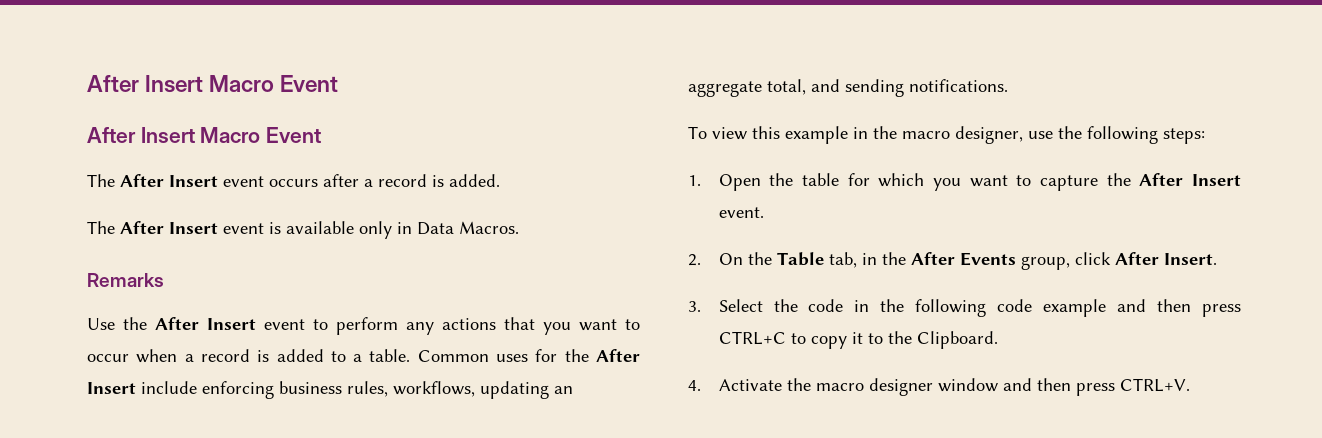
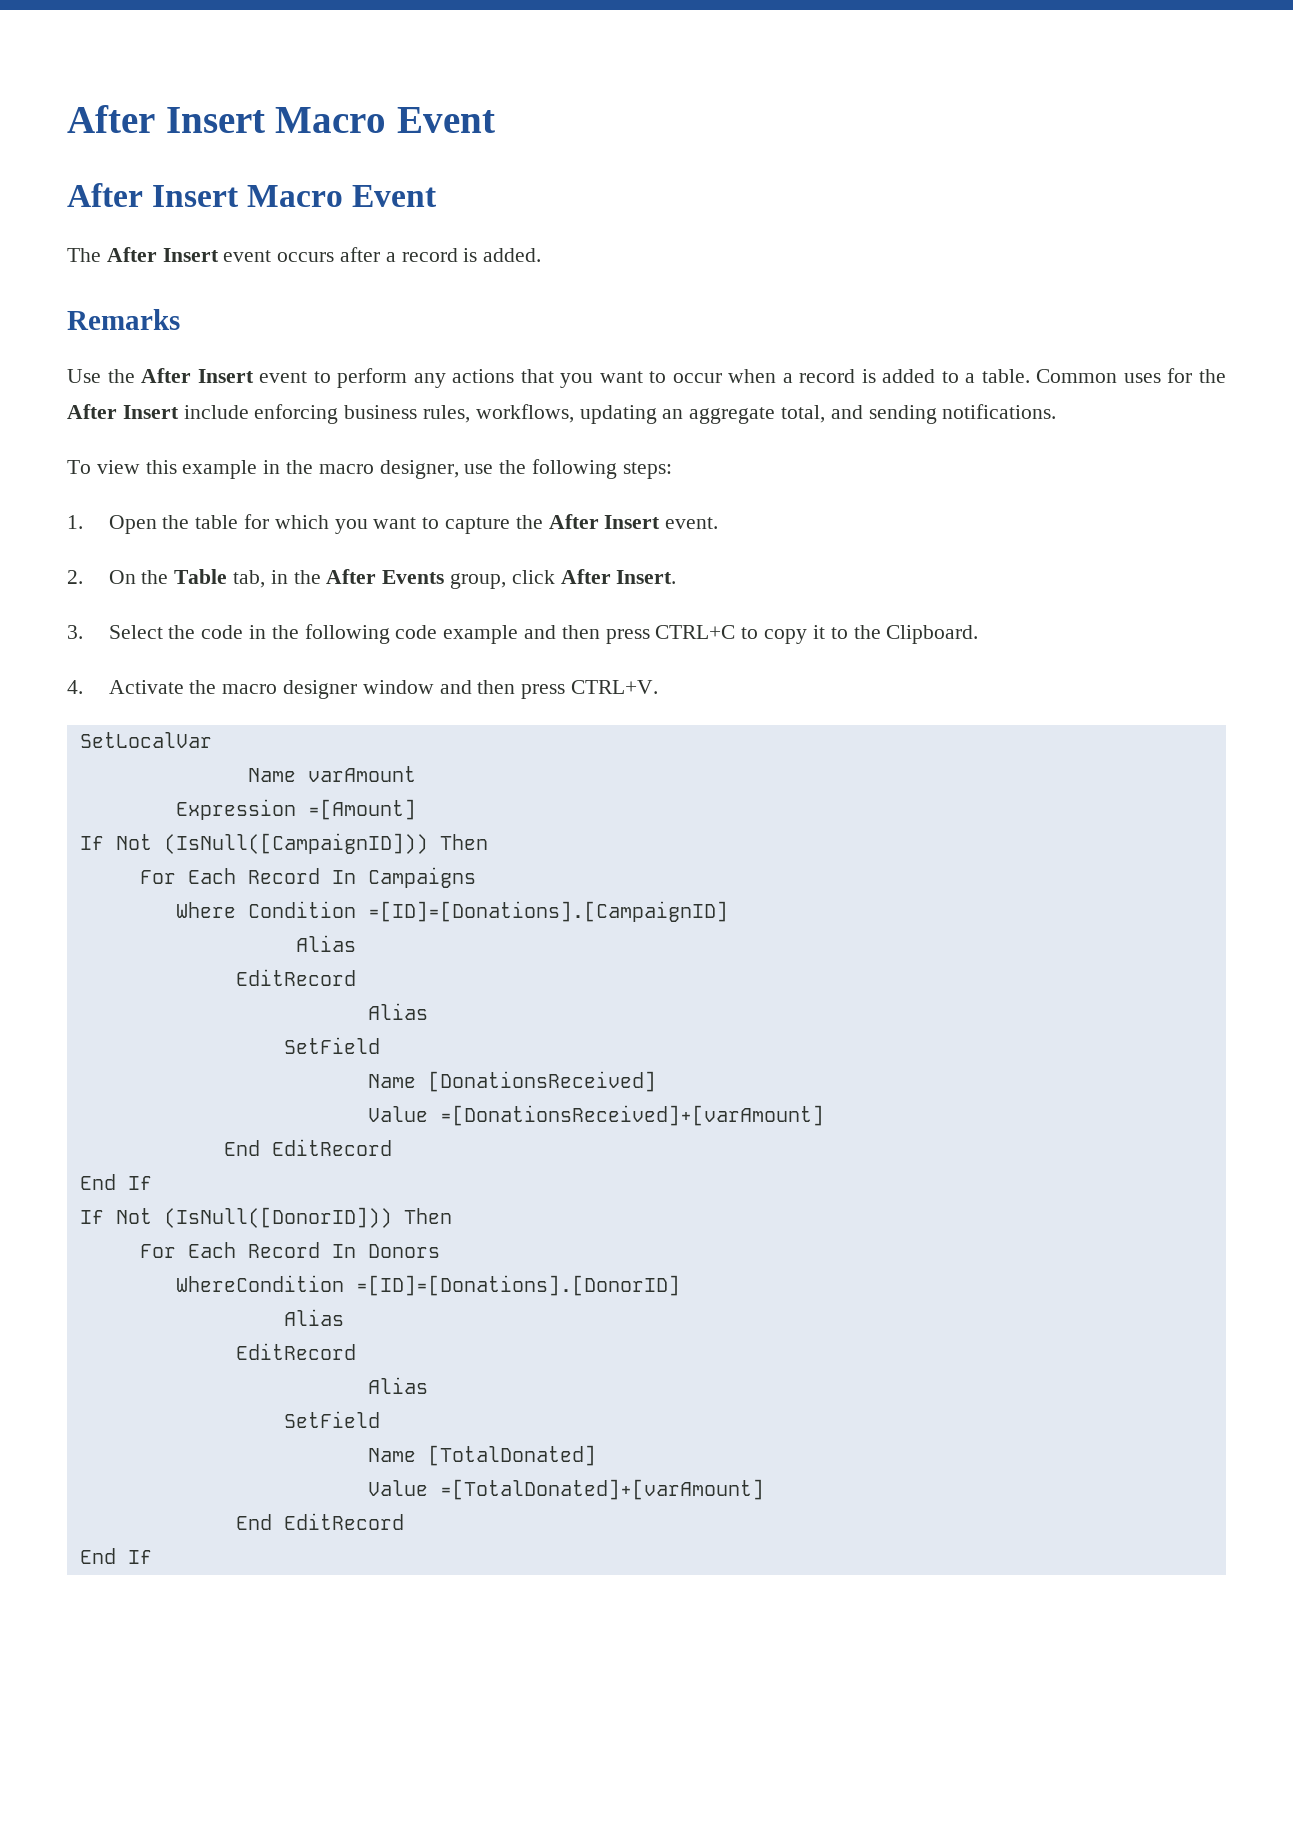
- The After Insert event is available only in Data Macros.
+ SetLocalVar
+ Name varAmount
+ Expression =[Amount]
+ If Not (IsNull([CampaignID])) Then
+ For Each Record In Campaigns
+ Where Condition =[ID]=[Donations].[CampaignID]
+ Alias
+ EditRecord
+ Alias
+ SetField
+ Name [DonationsReceived]
+ Value =[DonationsReceived]+[varAmount]
+ End EditRecord
+ End If
+ If Not (IsNull([DonorID])) Then
+ For Each Record In Donors
+ WhereCondition =[ID]=[Donations].[DonorID]
+ Alias
+ EditRecord
+ Alias
+ SetField
+ Name [TotalDonated]
+ Value =[TotalDonated]+[varAmount]
+ End EditRecord
+ End If

